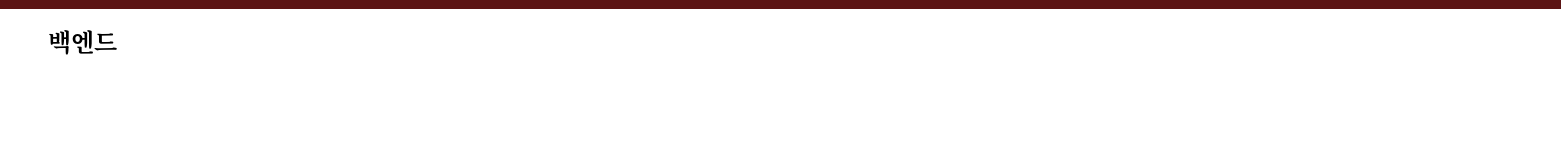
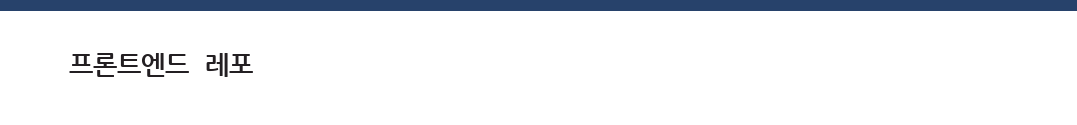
- 백엔드
+ 프론트엔드 레포

